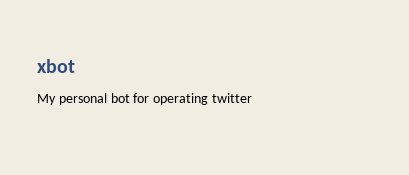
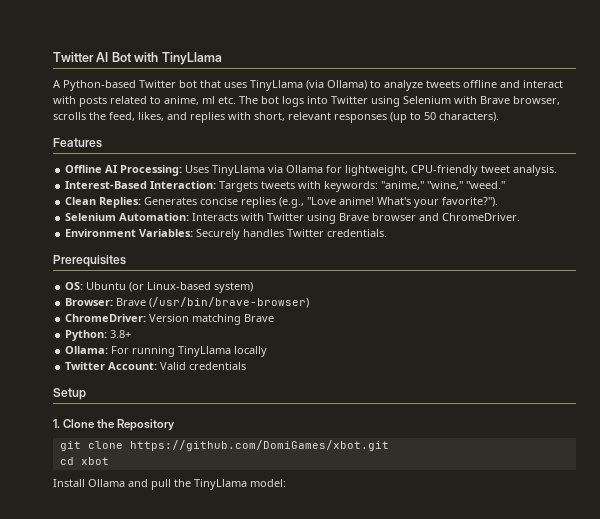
- xbot
- My personal bot for operating twitter
+ Twitter AI Bot with TinyLlama
+ A Python-based Twitter bot that uses TinyLlama (via Ollama) to analyze tweets offline and interact with posts related to anime, ml etc. The bot logs into Twitter using Selenium with Brave browser, scrolls the feed, likes, and replies with short, relevant responses (up to 50 characters).
+ Features
+ Offline AI Processing: Uses TinyLlama via Ollama for lightweight, CPU-friendly tweet analysis.
+ Interest-Based Interaction: Targets tweets with keywords: "anime," "wine," "weed."
+ Clean Replies: Generates concise replies (e.g., "Love anime! What's your favorite?").
+ Selenium Automation: Interacts with Twitter using Brave browser and ChromeDriver.
+ Environment Variables: Securely handles Twitter credentials.
+ Prerequisites
+ OS: Ubuntu (or Linux-based system)
+ Browser: Brave (/usr/bin/brave-browser)
+ ChromeDriver: Version matching Brave
+ Python: 3.8+
+ Ollama: For running TinyLlama locally
+ Twitter Account: Valid credentials
+ Setup
+ 1. Clone the Repository
+ git clone https://github.com/DomiGames/xbot.git
+ cd xbot
+ Install Ollama and pull the TinyLlama model:

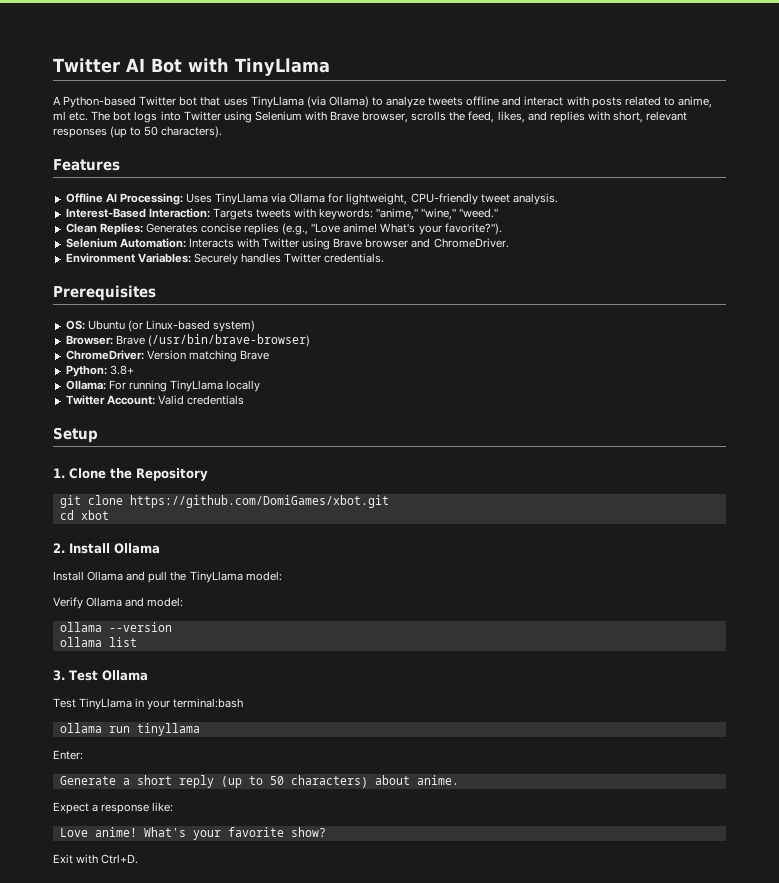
+ 2. Install Ollama
+ Verify Ollama and model:
+ ollama --version
+ ollama list
+ 3. Test Ollama
+ Test TinyLlama in your terminal:bash
+ ollama run tinyllama
+ Enter:
+ Generate a short reply (up to 50 characters) about anime.
+ Expect a response like:
+ Love anime! What's your favorite show?
+ Exit with Ctrl+D.

